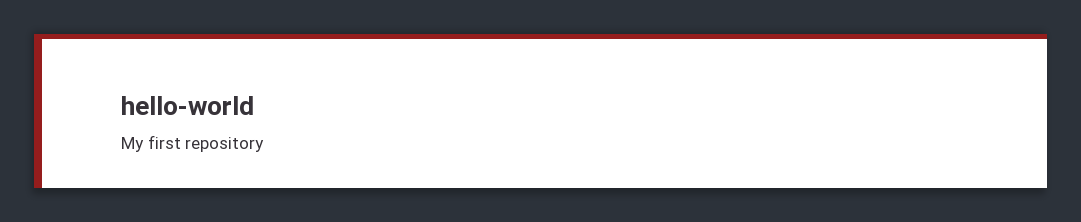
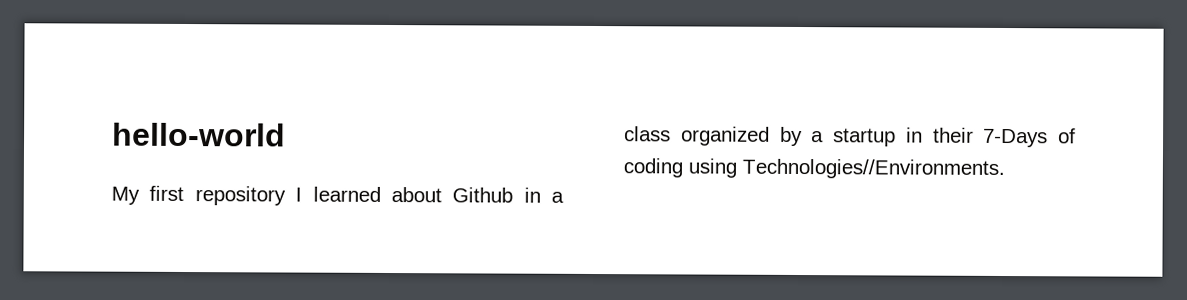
- My first repository
+ My first repository I learned about Github in a class organized by a startup in their 7-Days of coding using Technologies//Environments.

